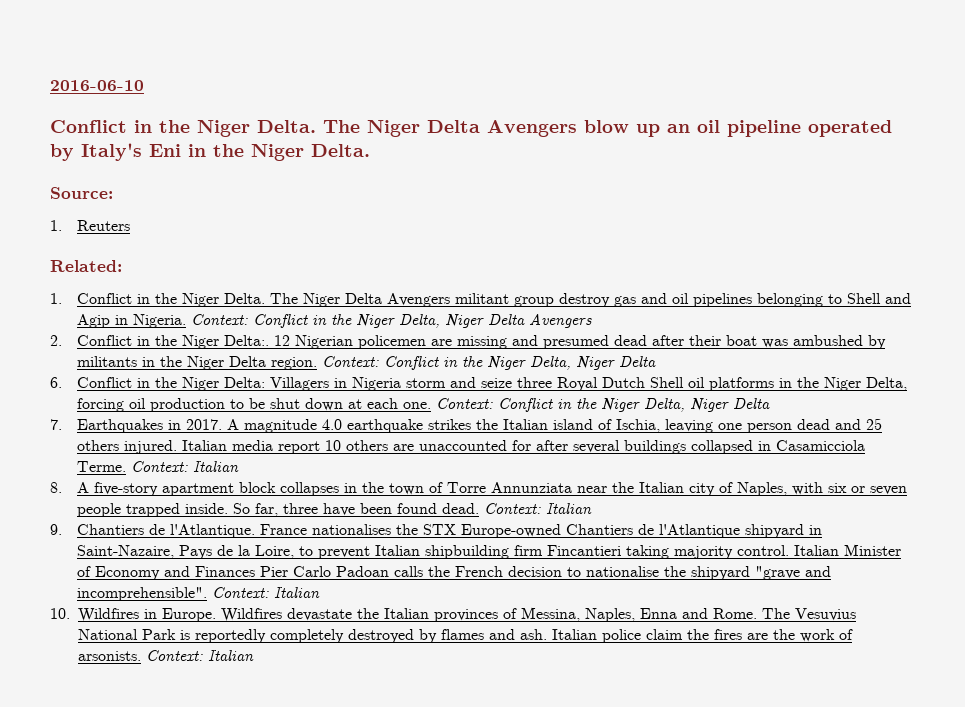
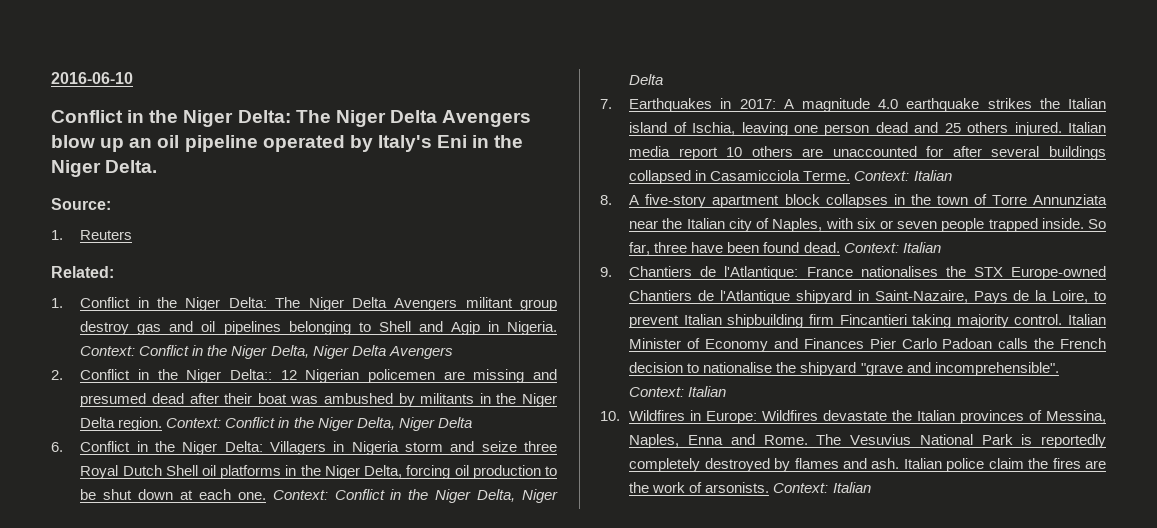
- Conflict in the Niger Delta. The Niger Delta Avengers blow up an oil pipeline operated by Italy's Eni in the Niger Delta.
+ Conflict in the Niger Delta: The Niger Delta Avengers blow up an oil pipeline operated by Italy's Eni in the Niger Delta.
- 1. Conflict in the Niger Delta. The Niger Delta Avengers militant group destroy gas and oil pipelines belonging to Shell and Agip in Nigeria.
+ 1. Conflict in the Niger Delta: The Niger Delta Avengers militant group destroy gas and oil pipelines belonging to Shell and Agip in Nigeria.
- 2. Conflict in the Niger Delta:. 12 Nigerian policemen are missing and presumed dead after their boat was ambushed by militants in the Niger Delta region.
+ 2. Conflict in the Niger Delta:: 12 Nigerian policemen are missing and presumed dead after their boat was ambushed by militants in the Niger Delta region.
- 7. Earthquakes in 2017. A magnitude 4.0 earthquake strikes the Italian island of Ischia, leaving one person dead and 25 others injured.
+ 7. Earthquakes in 2017: A magnitude 4.0 earthquake strikes the Italian island of Ischia, leaving one person dead and 25 others injured.
- 9. Chantiers de l'Atlantique. France nationalises the STX Europe-owned Chantiers de l'Atlantique shipyard in Saint-Nazaire, Pays de la Loire, to prevent Italian shipbuilding firm Fincantieri taking majority control.
+ 9. Chantiers de l'Atlantique: France nationalises the STX Europe-owned Chantiers de l'Atlantique shipyard in Saint-Nazaire, Pays de la Loire, to prevent Italian shipbuilding firm Fincantieri taking majority control.
- 10. Wildfires in Europe. Wildfires devastate the Italian provinces of Messina, Naples, Enna and Rome.
+ 10. Wildfires in Europe: Wildfires devastate the Italian provinces of Messina, Naples, Enna and Rome.

